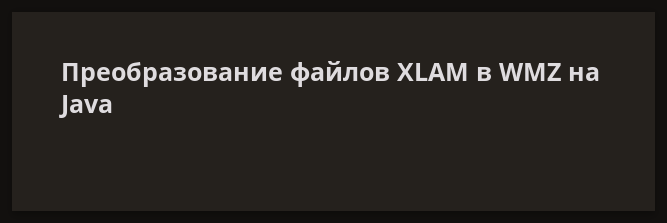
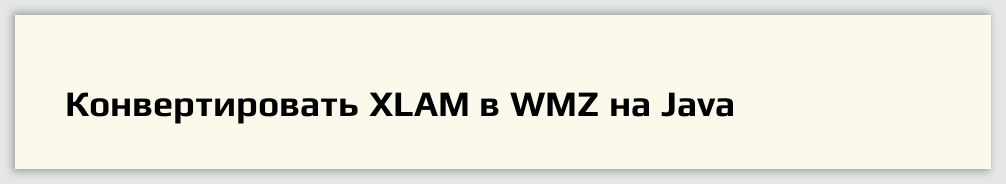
- Преобразование файлов XLAM в WMZ на Java
+ Конвертировать XLAM в WMZ на Java

